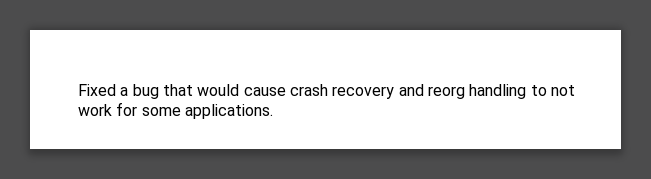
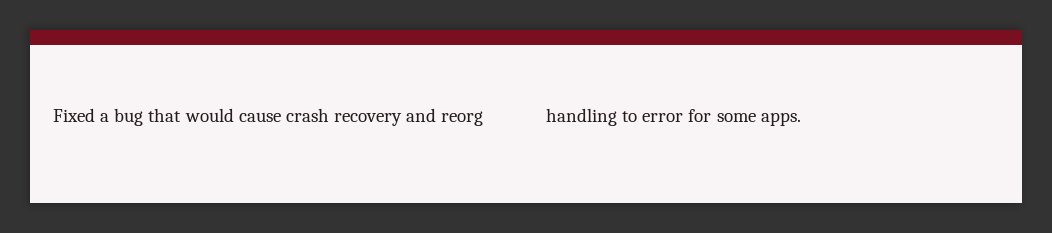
- Fixed a bug that would cause crash recovery and reorg handling to not work for some applications.
+ Fixed a bug that would cause crash recovery and reorg handling to error for some apps.

